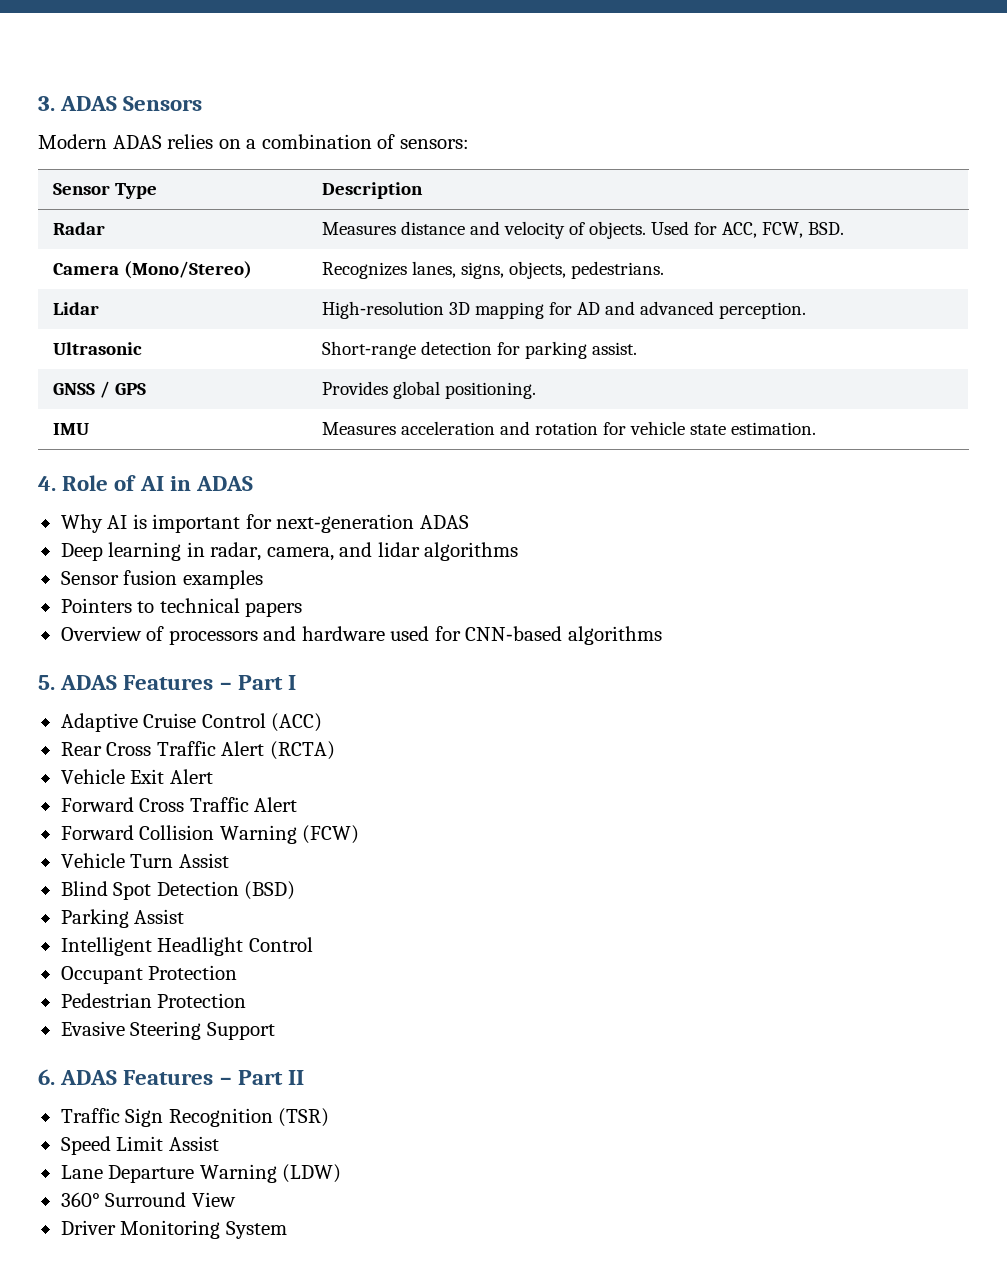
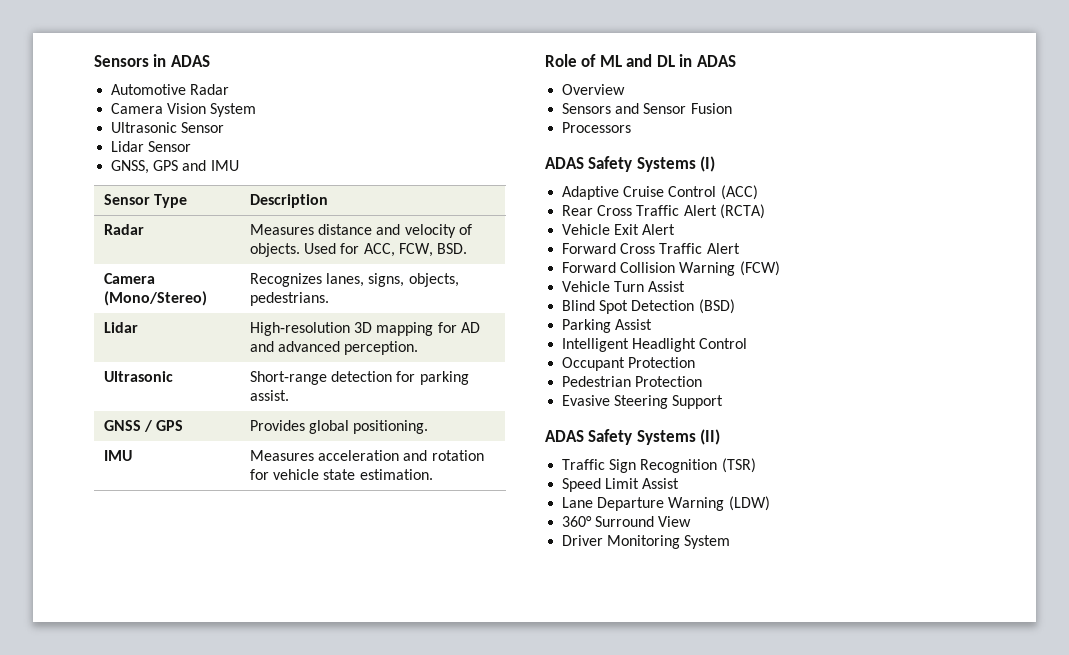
- 3. ADAS Sensors
- Modern ADAS relies on a combination of sensors:
+ Sensors in ADAS
+ Automotive Radar
+ Camera Vision System
+ Ultrasonic Sensor
+ Lidar Sensor
+ GNSS, GPS and IMU
- 4. Role of AI in ADAS
- Why AI is important for next‑generation ADAS
- Deep learning in radar, camera, and lidar algorithms
- Sensor fusion examples
- Pointers to technical papers
- Overview of processors and hardware used for CNN‑based algorithms
- 5. ADAS Features – Part I
+ Role of ML and DL in ADAS
+ Overview
+ Sensors and Sensor Fusion
+ Processors
+ ADAS Safety Systems (I)
- 6. ADAS Features – Part II
+ ADAS Safety Systems (II)

